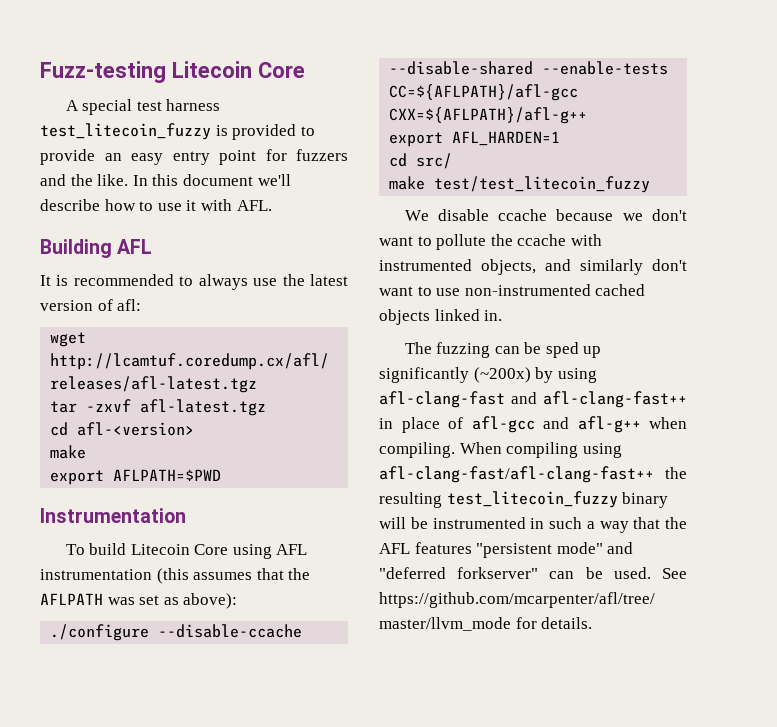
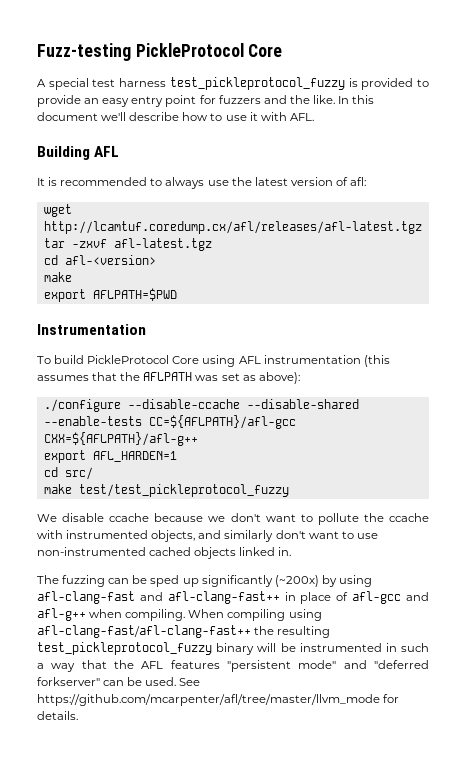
- Fuzz-testing Litecoin Core
+ Fuzz-testing PickleProtocol Core
- A special test harness test_litecoin_fuzzy is provided to provide an easy entry point for fuzzers and the like.
+ A special test harness test_pickleprotocol_fuzzy is provided to provide an easy entry point for fuzzers and the like.
- To build Litecoin Core using AFL instrumentation (this assumes that the AFLPATH was set as above):
+ To build PickleProtocol Core using AFL instrumentation (this assumes that the AFLPATH was set as above):
- make test/test_litecoin_fuzzy
+ make test/test_pickleprotocol_fuzzy
- When compiling using afl-clang-fast/afl-clang-fast++ the resulting test_litecoin_fuzzy binary will be instrumented in such a way that the AFL features "persistent mode" and "deferred forkserver" can be used.
+ When compiling using afl-clang-fast/afl-clang-fast++ the resulting test_pickleprotocol_fuzzy binary will be instrumented in such a way that the AFL features "persistent mode" and "deferred forkserver" can be used.

